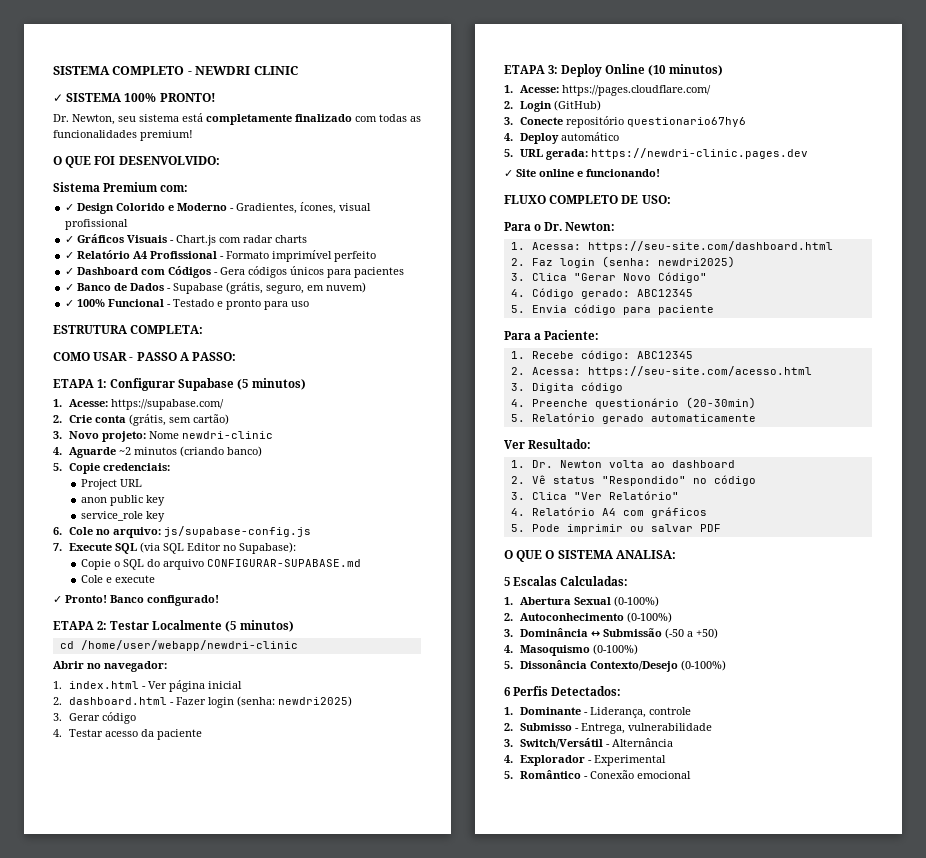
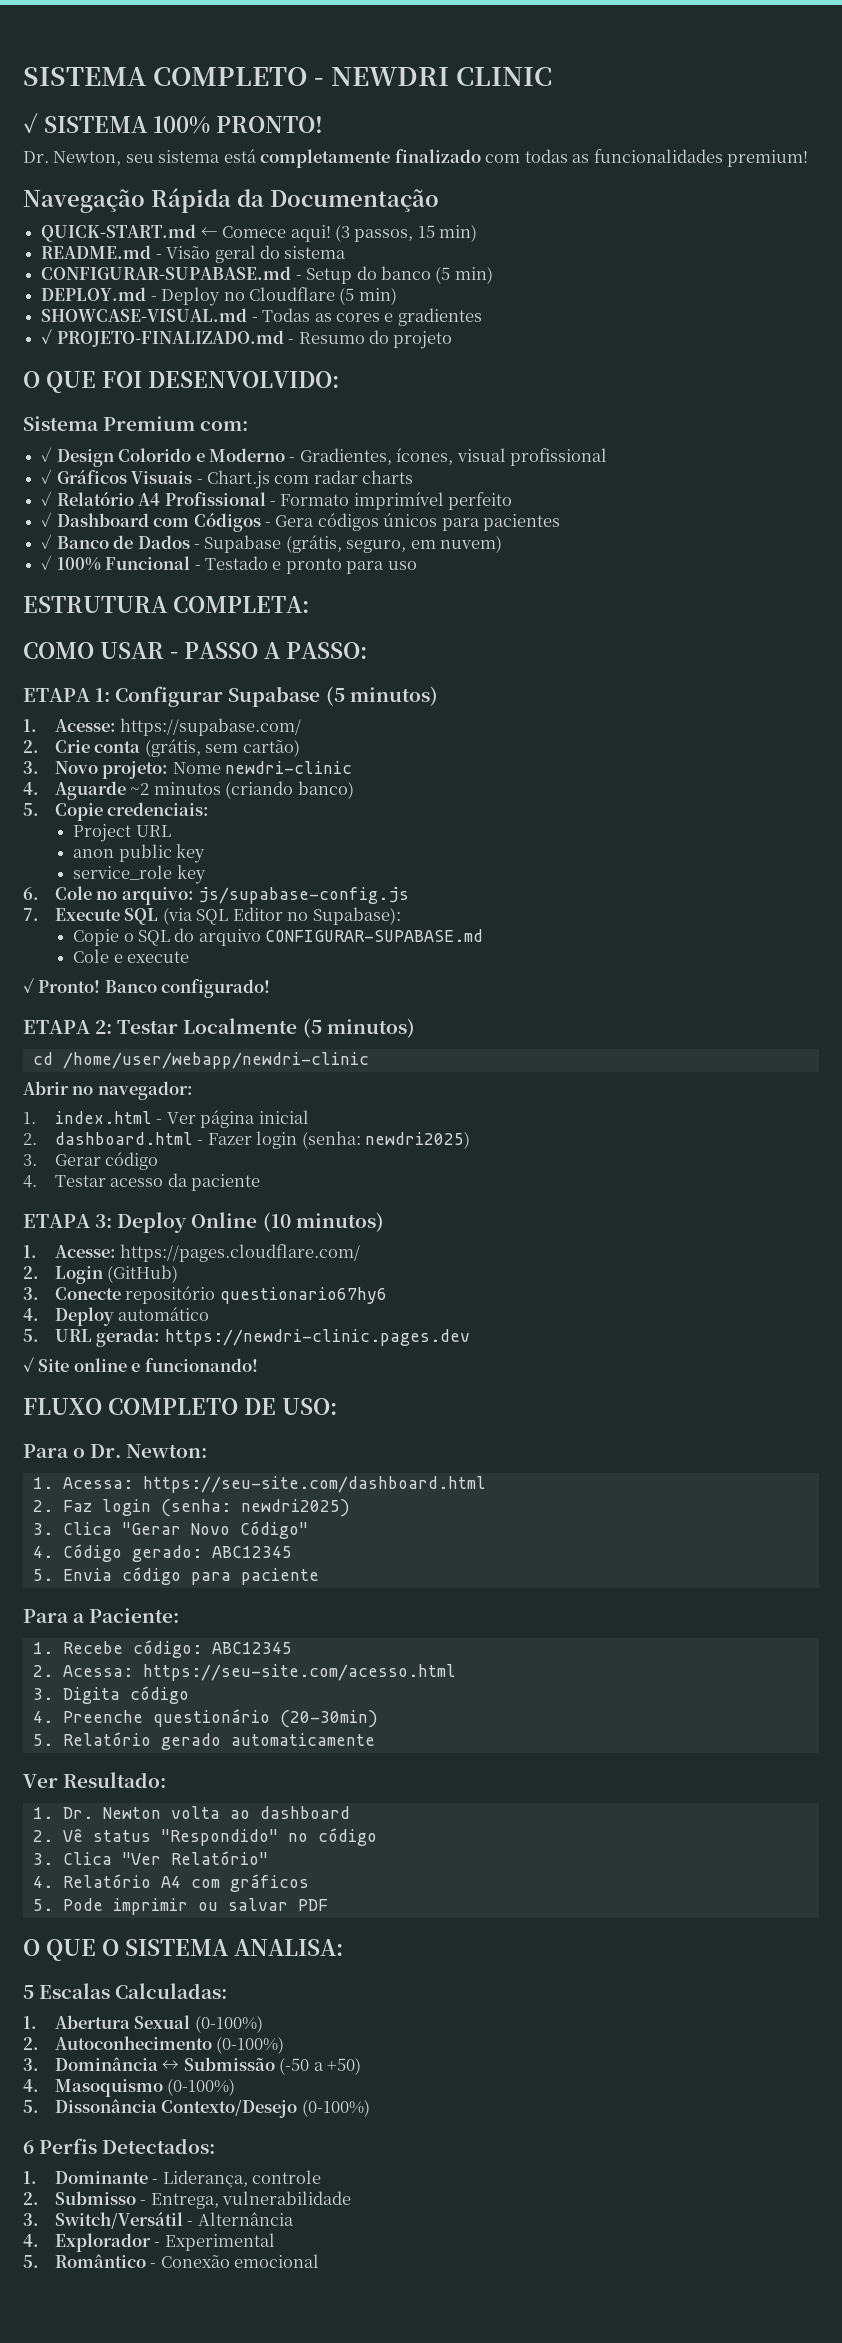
+ Navegação Rápida da Documentação
+ QUICK-START.md ← Comece aqui! (3 passos, 15 min)
+ README.md - Visão geral do sistema
+ CONFIGURAR-SUPABASE.md - Setup do banco (5 min)
+ DEPLOY.md - Deploy no Cloudflare (5 min)
+ SHOWCASE-VISUAL.md - Todas as cores e gradientes
+ ✓ PROJETO-FINALIZADO.md - Resumo do projeto

